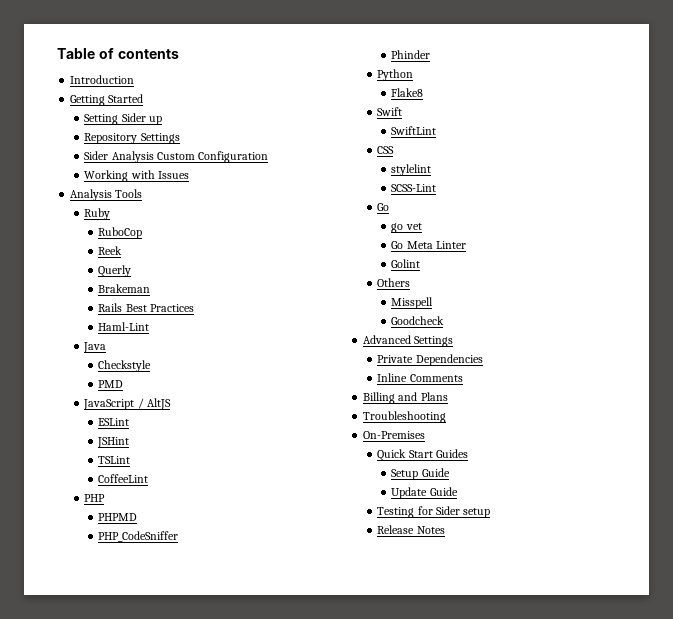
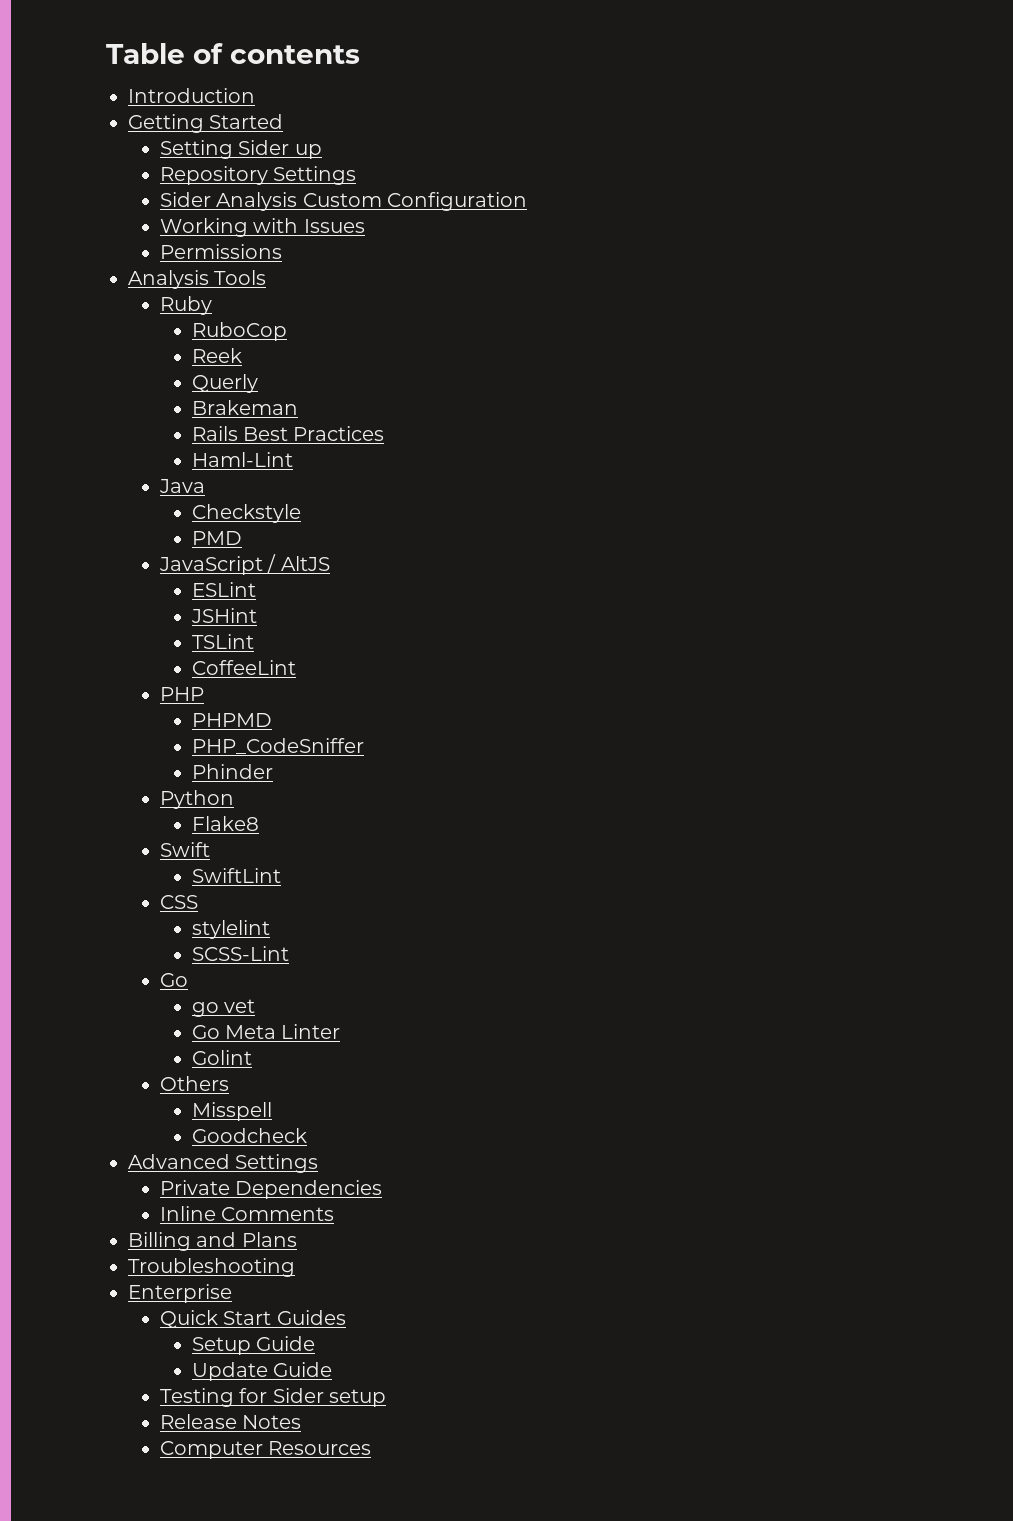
+ Permissions
- On-Premises
+ Enterprise
+ Computer Resources

